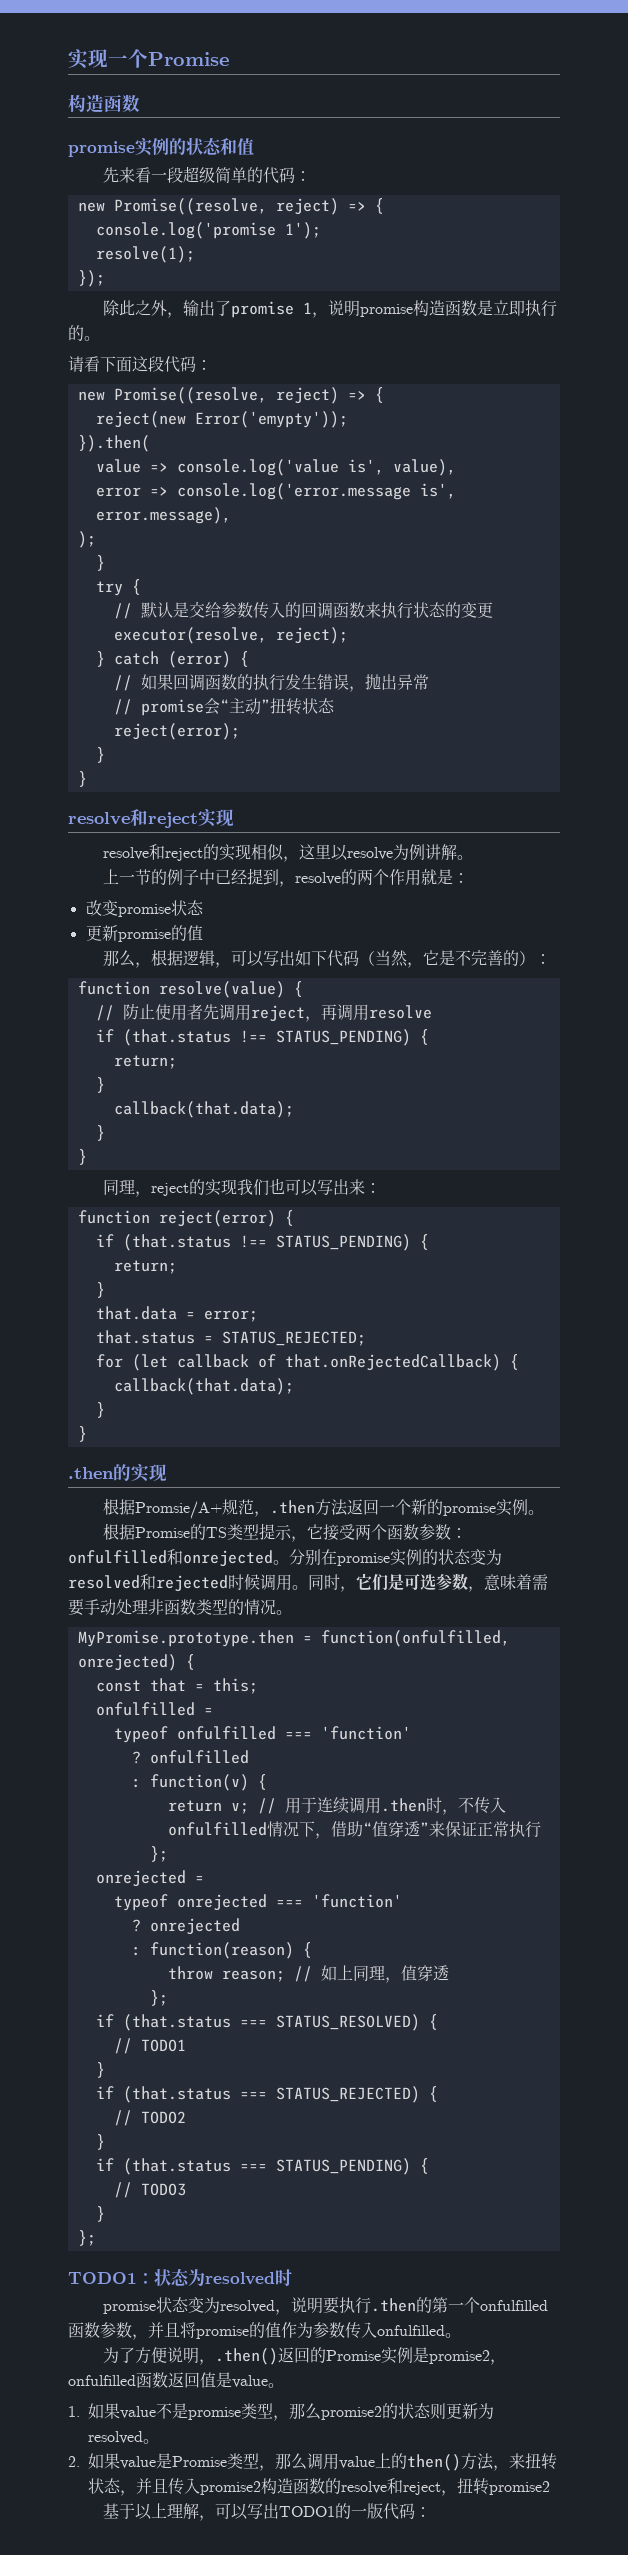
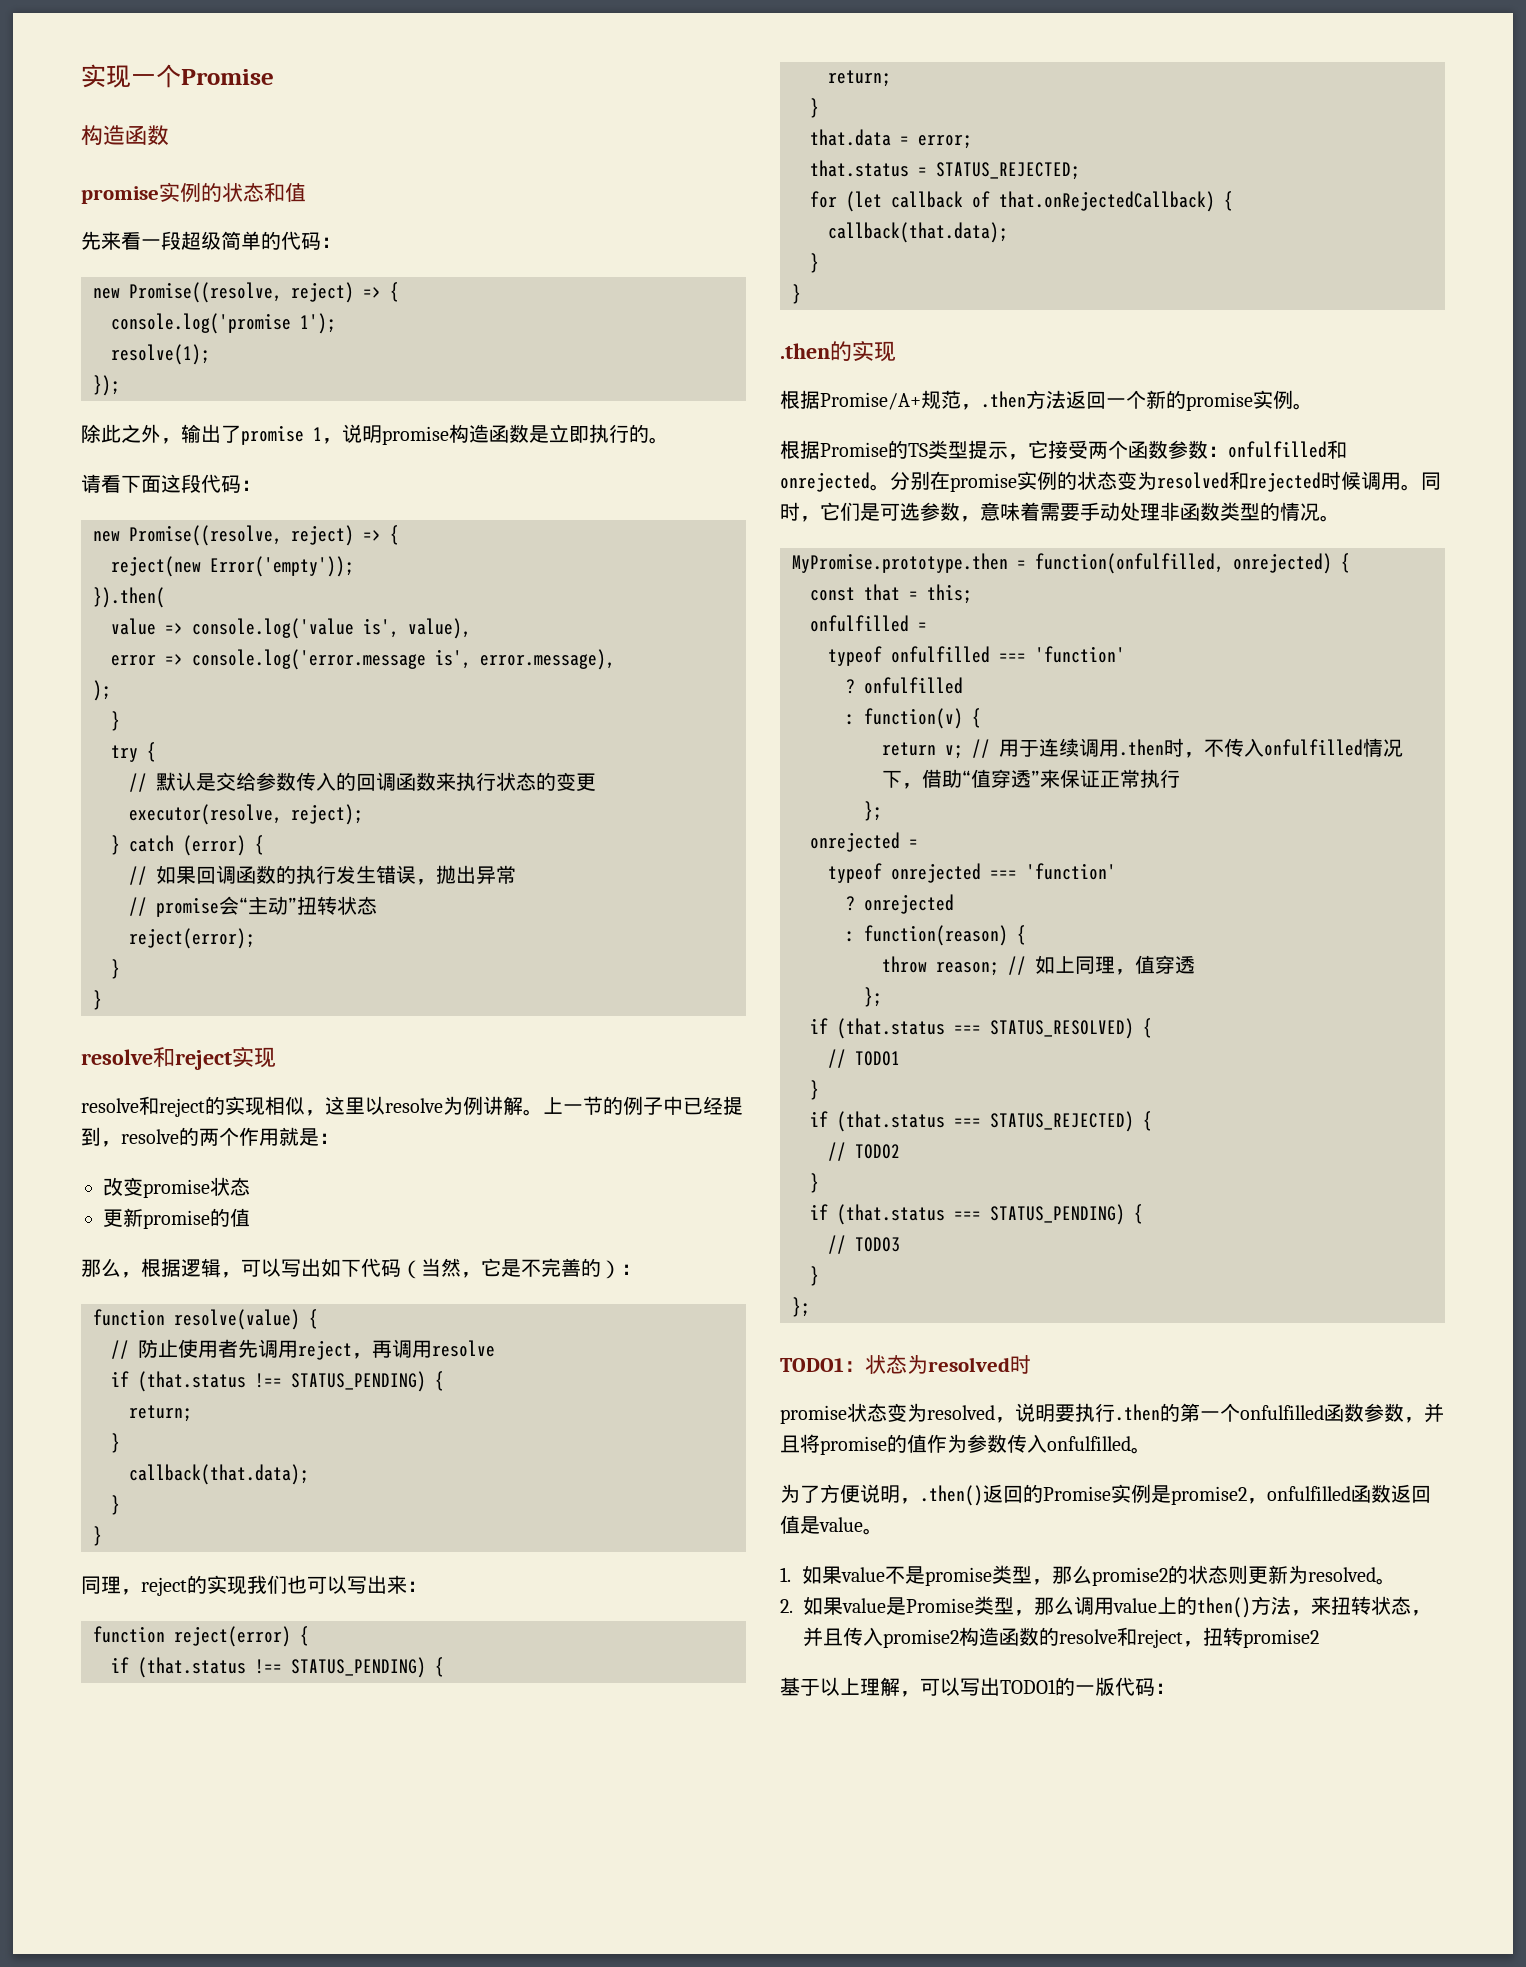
- reject(new Error('emypty'));
+ reject(new Error('empty'));
- resolve和reject的实现相似，这里以resolve为例讲解。
- 上一节的例子中已经提到，resolve的两个作用就是：
+ resolve和reject的实现相似，这里以resolve为例讲解。上一节的例子中已经提到，resolve的两个作用就是：
- 根据Promsie/A+规范，.then方法返回一个新的promise实例。
+ 根据Promise/A+规范，.then方法返回一个新的promise实例。

